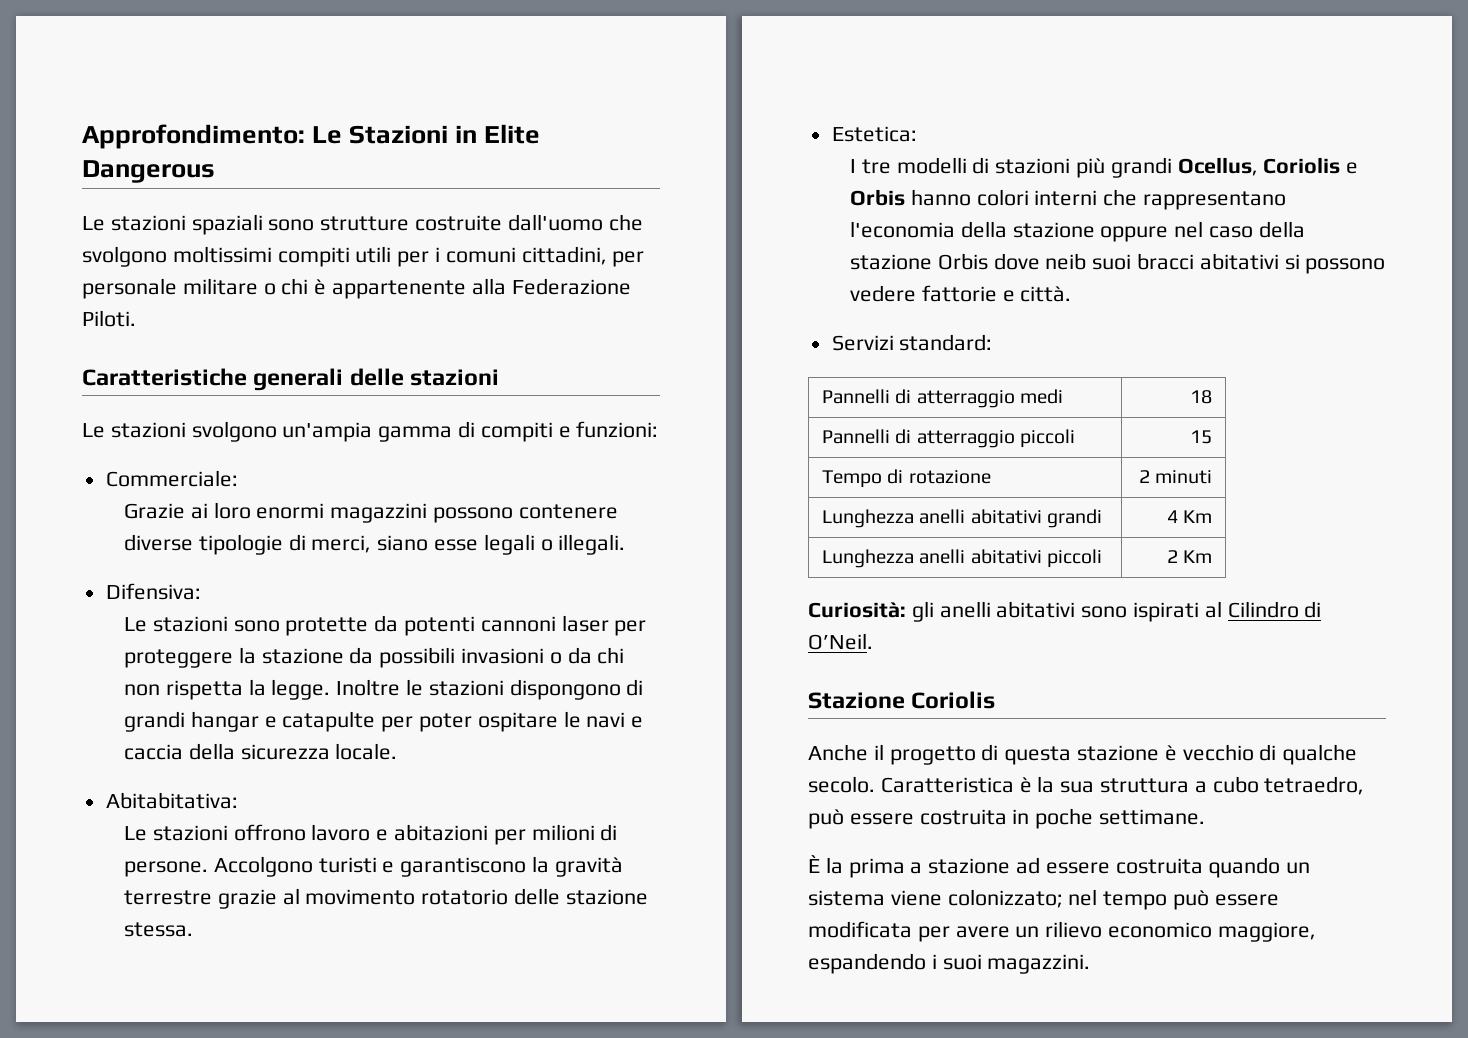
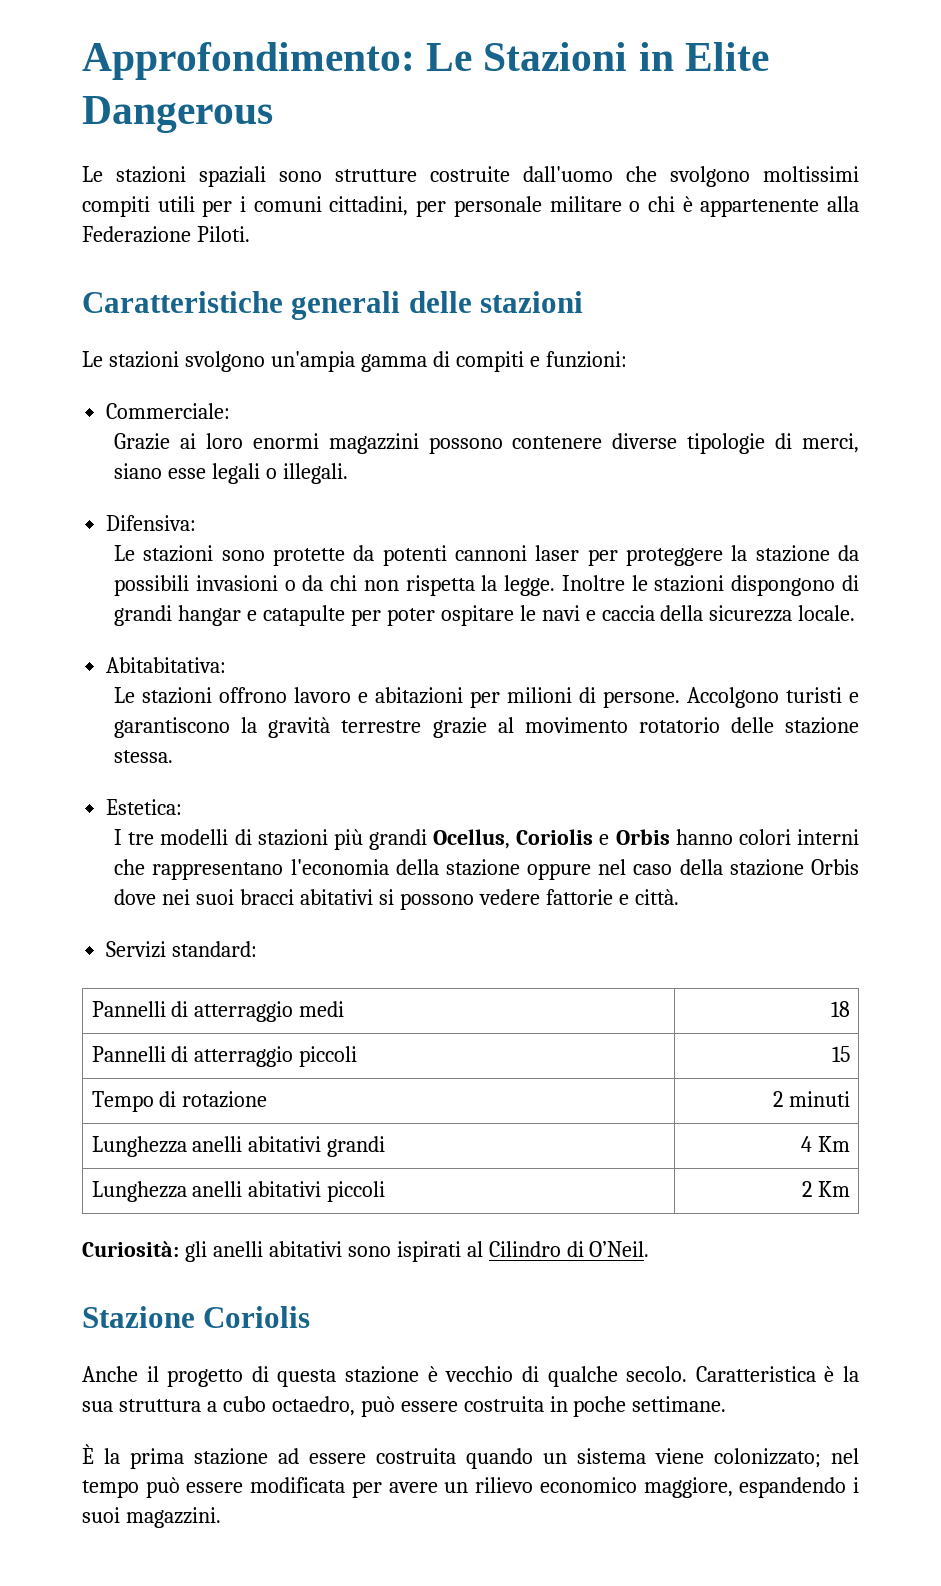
- I tre modelli di stazioni più grandi Ocellus, Coriolis e Orbis hanno colori interni che rappresentano l'economia della stazione oppure nel caso della stazione Orbis dove neib suoi bracci abitativi si possono vedere fattorie e città.
+ I tre modelli di stazioni più grandi Ocellus, Coriolis e Orbis hanno colori interni che rappresentano l'economia della stazione oppure nel caso della stazione Orbis dove nei suoi bracci abitativi si possono vedere fattorie e città.
- Caratteristica è la sua struttura a cubo tetraedro, può essere costruita in poche settimane.
+ Caratteristica è la sua struttura a cubo octaedro, può essere costruita in poche settimane.
- È la prima a stazione ad essere costruita quando un sistema viene colonizzato; nel tempo può essere modificata per avere un rilievo economico maggiore, espandendo i suoi magazzini.
+ È la prima stazione ad essere costruita quando un sistema viene colonizzato; nel tempo può essere modificata per avere un rilievo economico maggiore, espandendo i suoi magazzini.

